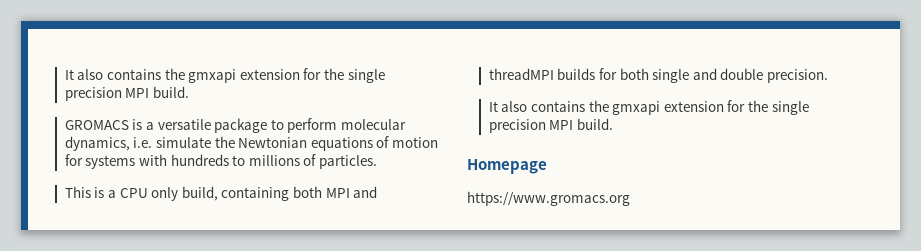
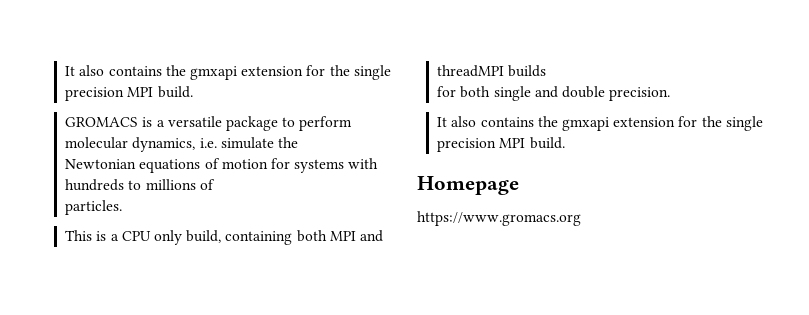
- GROMACS is a versatile package to perform molecular dynamics, i.e. simulate the Newtonian equations of motion for systems with hundreds to millions of particles.
+ GROMACS is a versatile package to perform molecular dynamics, i.e. simulate the
+ Newtonian equations of motion for systems with hundreds to millions of
+ particles.
- This is a CPU only build, containing both MPI and threadMPI builds for both single and double precision.
+ This is a CPU only build, containing both MPI and threadMPI builds
+ for both single and double precision.

